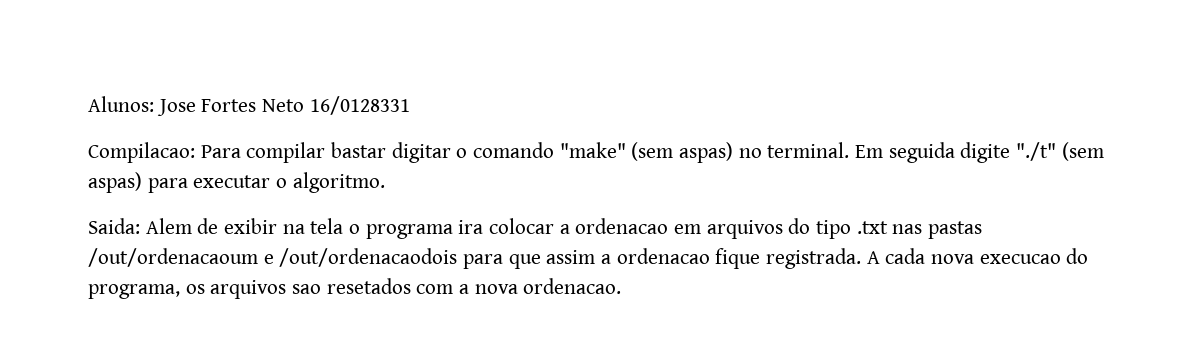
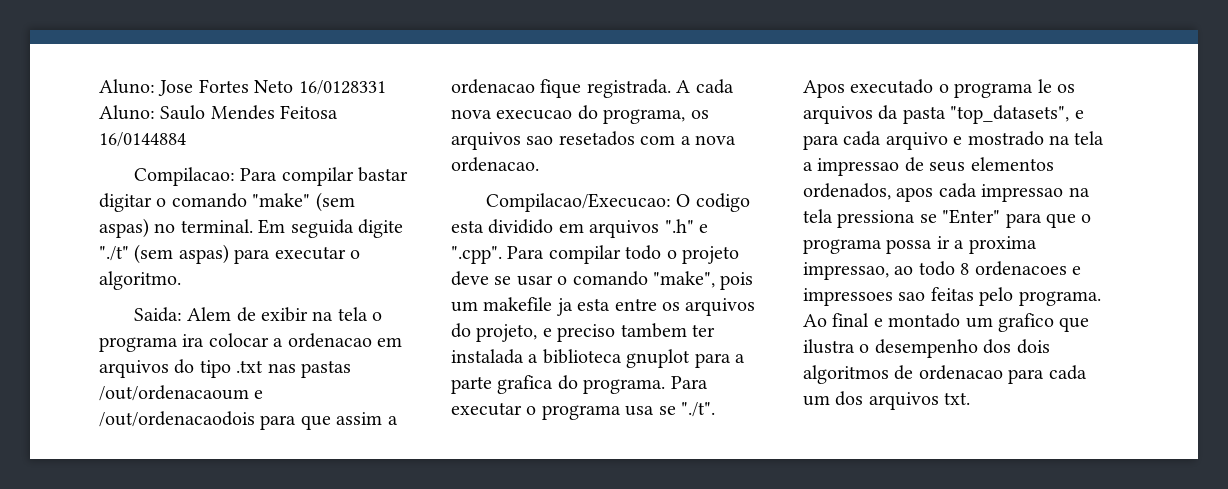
- Alunos: Jose Fortes Neto 16/0128331
+ Aluno: Jose Fortes Neto 16/0128331 Aluno: Saulo Mendes Feitosa 16/0144884
+ Compilacao/Execucao: O codigo esta dividido em arquivos ".h" e ".cpp". Para compilar todo o projeto deve se usar o comando "make", pois um makefile ja esta entre os arquivos do projeto, e preciso tambem ter instalada a biblioteca gnuplot para a parte grafica do programa. Para executar o programa usa se "./t". Apos executado o programa le os arquivos da pasta "top_datasets", e para cada arquivo e mostrado na tela a impressao de seus elementos ordenados, apos cada impressao na tela pressiona se "Enter" para que o programa possa ir a proxima impressao, ao todo 8 ordenacoes e impressoes sao feitas pelo programa. Ao final e montado um grafico que ilustra o desempenho dos dois algoritmos de ordenacao para cada um dos arquivos txt.

